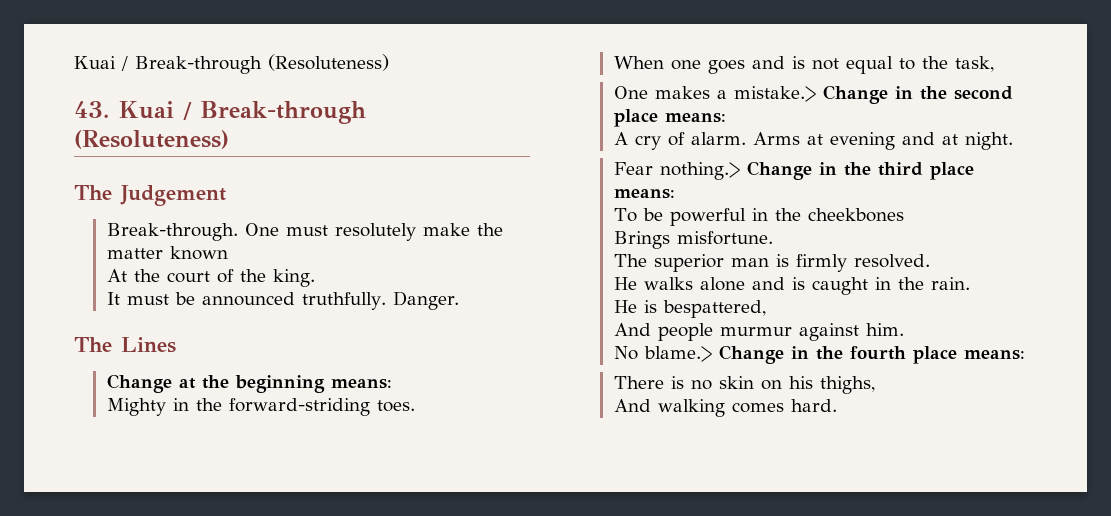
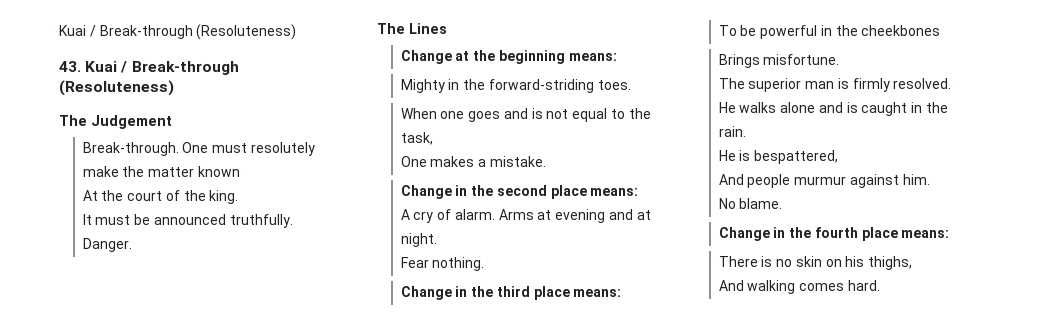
- One makes a mistake.> Change in the second place means:
+ One makes a mistake.
+ Change in the second place means:
- Fear nothing.> Change in the third place means:
+ Fear nothing.
+ Change in the third place means:
- No blame.> Change in the fourth place means:
+ No blame.
+ Change in the fourth place means:

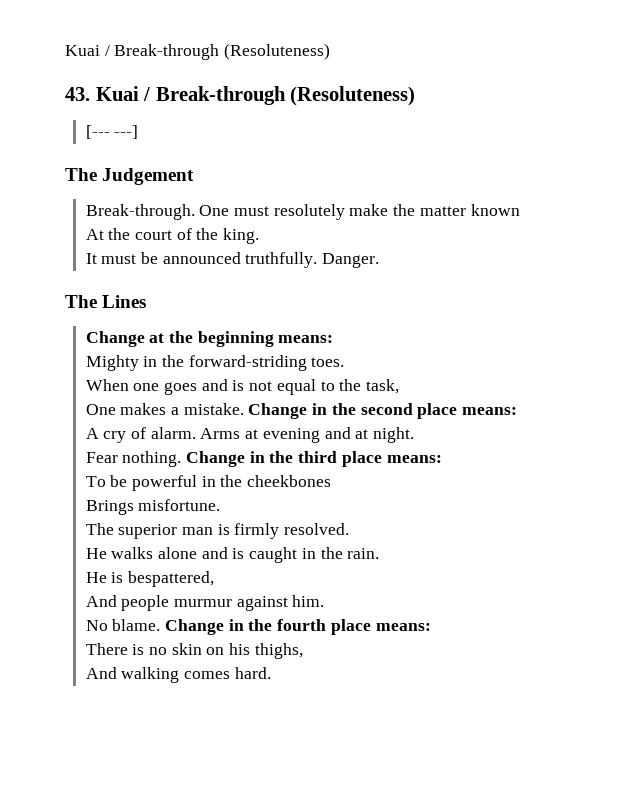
+ [--- ---]
- One makes a mistake.
- Change in the second place means:
+ One makes a mistake. Change in the second place means:
- Fear nothing.
- Change in the third place means:
+ Fear nothing. Change in the third place means:
- No blame.
- Change in the fourth place means:
+ No blame. Change in the fourth place means:

